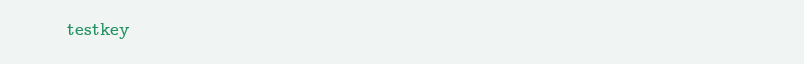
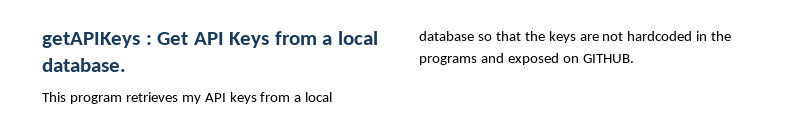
- testkey
+ getAPIKeys : Get API Keys from a local database.
+ This program retrieves my API keys from a local database so that the keys are not hardcoded in the programs and exposed on GITHUB.

